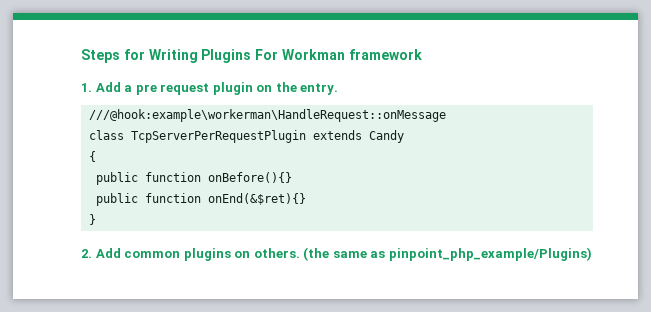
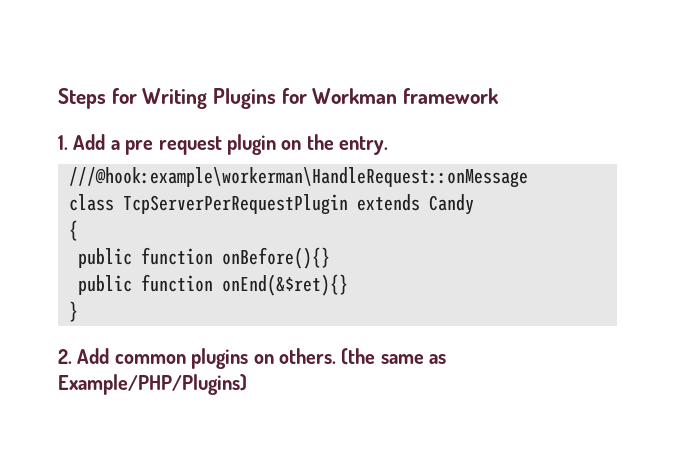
- Steps for Writing Plugins For Workman framework
+ Steps for Writing Plugins for Workman framework
- (the same as pinpoint_php_example/Plugins)
+ (the same as Example/PHP/Plugins)

